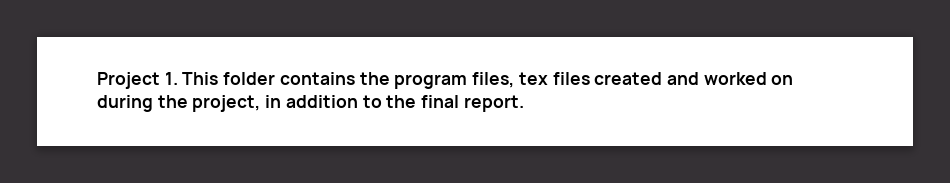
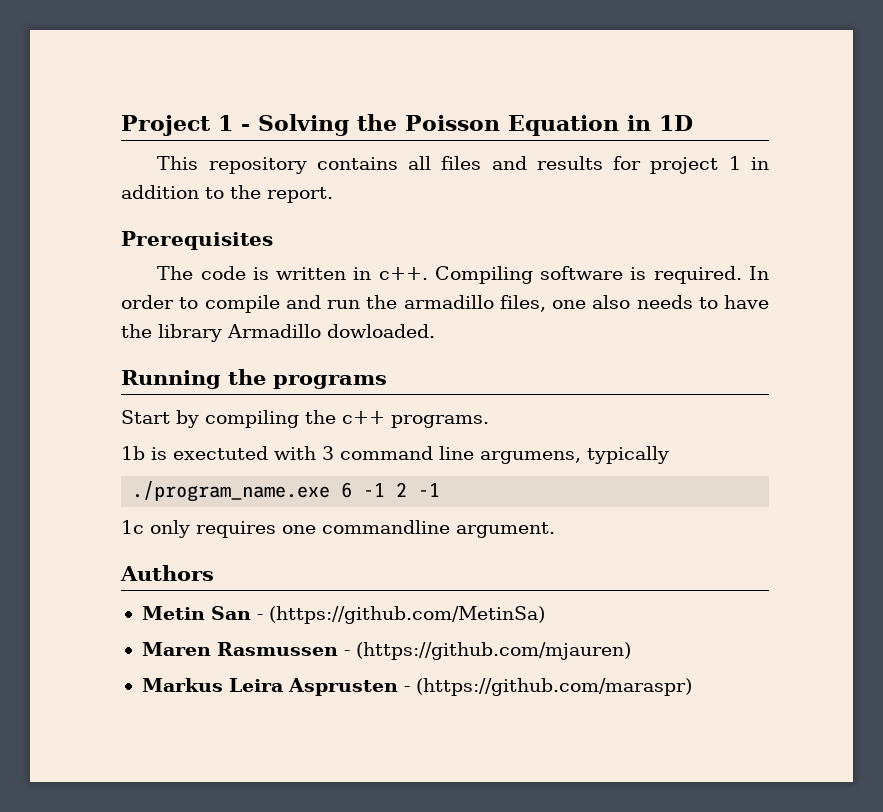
- Project 1. This folder contains the program files, tex files created and worked on during the project, in addition to the final report.
+ Project 1 - Solving the Poisson Equation in 1D
+ This repository contains all files and results for project 1 in addition to the report.
+ Prerequisites
+ The code is written in c++. Compiling software is required. In order to compile and run the armadillo files, one also needs to have the library Armadillo dowloaded.
+ Running the programs
+ Start by compiling the c++ programs.
+ 1b is exectuted with 3 command line argumens, typically
+ ./program_name.exe 6 -1 2 -1
+ 1c only requires one commandline argument.
+ Authors
+ Metin San - (https://github.com/MetinSa)
+ Maren Rasmussen - (https://github.com/mjauren)
+ Markus Leira Asprusten - (https://github.com/maraspr)

